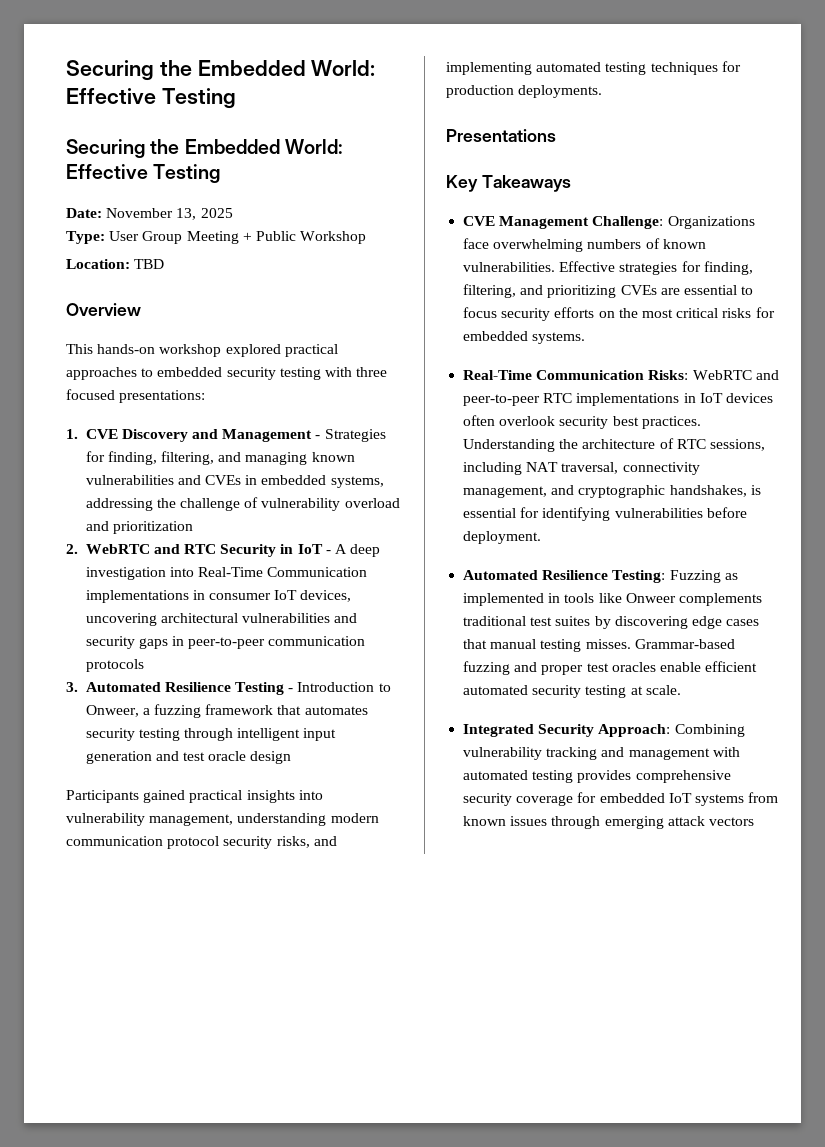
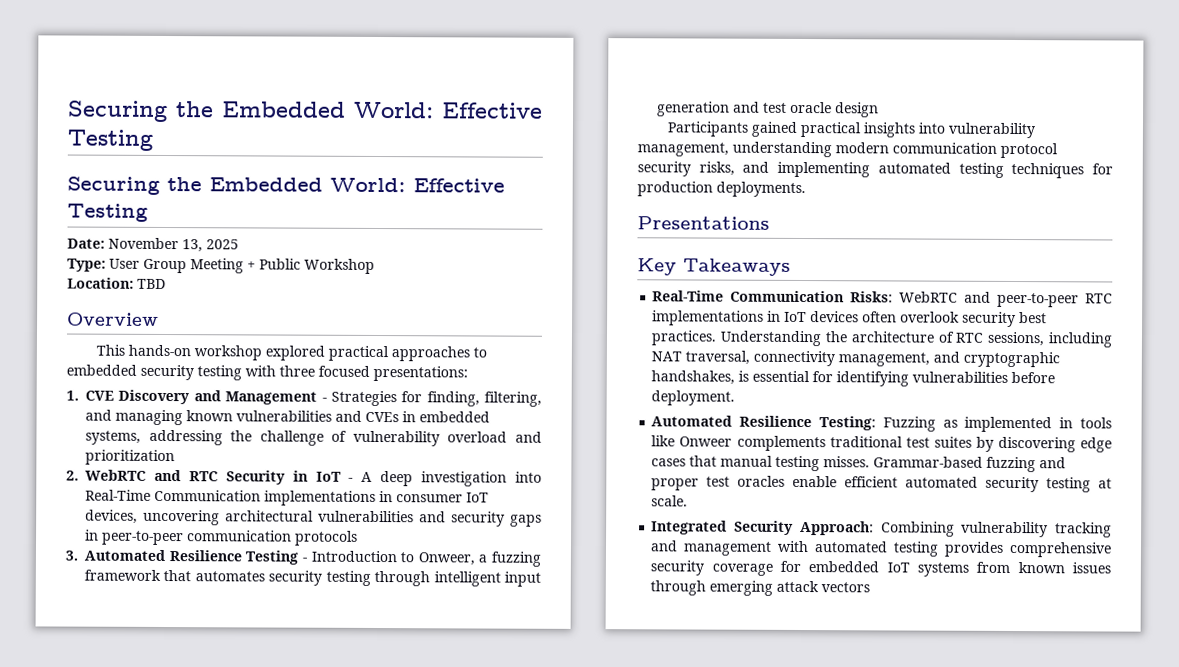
- CVE Management Challenge: Organizations face overwhelming numbers of known vulnerabilities. Effective strategies for finding, filtering, and prioritizing CVEs are essential to focus security efforts on the most critical risks for embedded systems.

